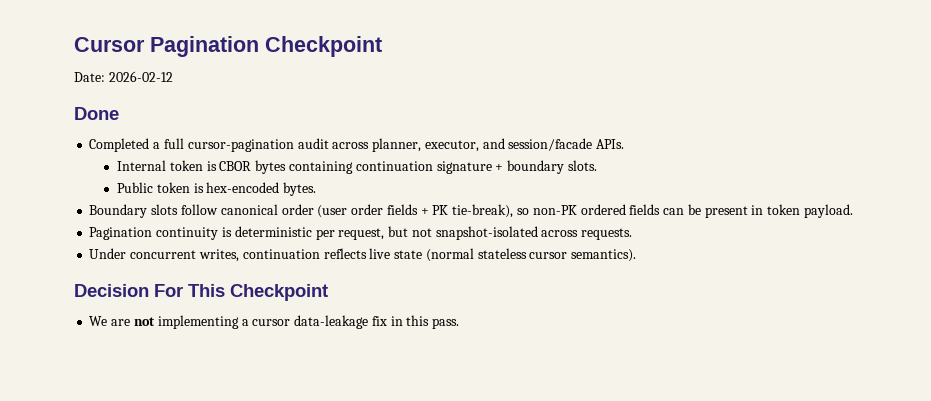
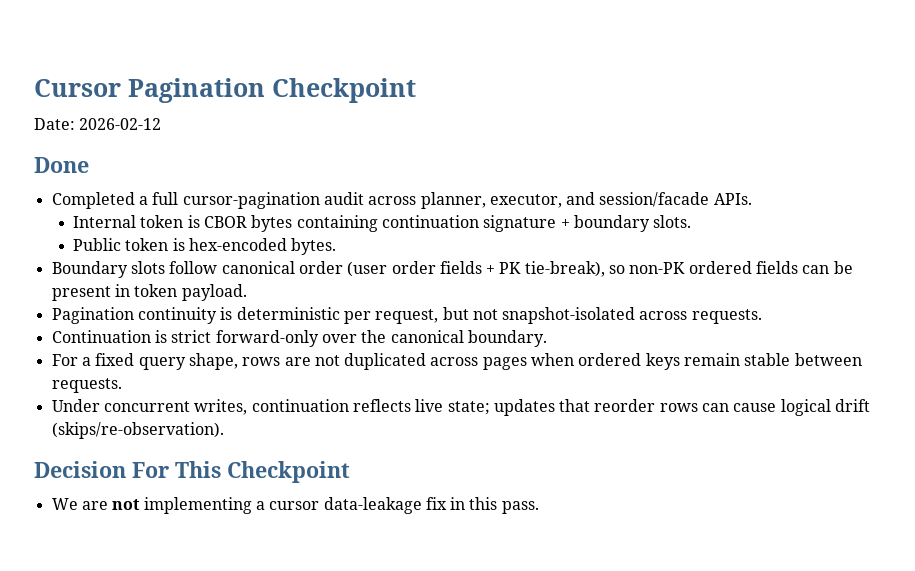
+ Continuation is strict forward-only over the canonical boundary.
+ For a fixed query shape, rows are not duplicated across pages when ordered keys remain stable between requests.
- Under concurrent writes, continuation reflects live state (normal stateless cursor semantics).
+ Under concurrent writes, continuation reflects live state; updates that reorder rows can cause logical drift (skips/re-observation).

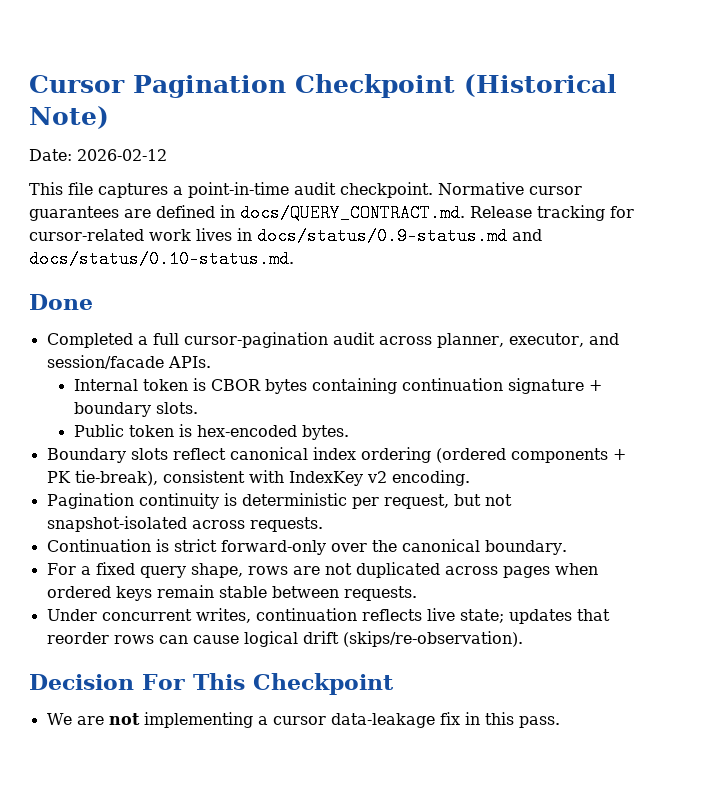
- Cursor Pagination Checkpoint
+ Cursor Pagination Checkpoint (Historical Note)
+ This file captures a point-in-time audit checkpoint. Normative cursor guarantees are defined in docs/QUERY_CONTRACT.md. Release tracking for cursor-related work lives in docs/status/0.9-status.md and docs/status/0.10-status.md.
- Boundary slots follow canonical order (user order fields + PK tie-break), so non-PK ordered fields can be present in token payload.
+ Boundary slots reflect canonical index ordering (ordered components + PK tie-break), consistent with IndexKey v2 encoding.

